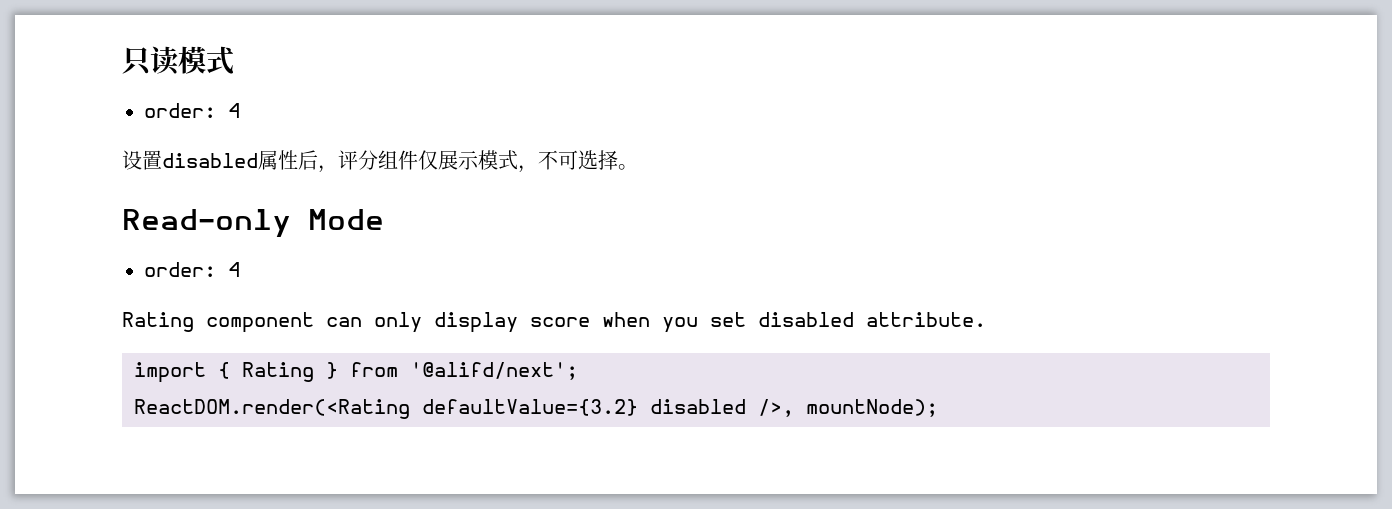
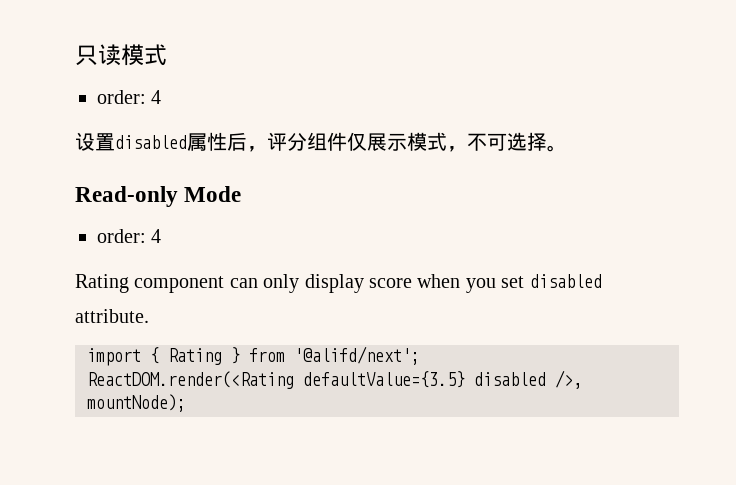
- ReactDOM.render(<Rating defaultValue={3.2} disabled />, mountNode);
+ ReactDOM.render(<Rating defaultValue={3.5} disabled />, mountNode);

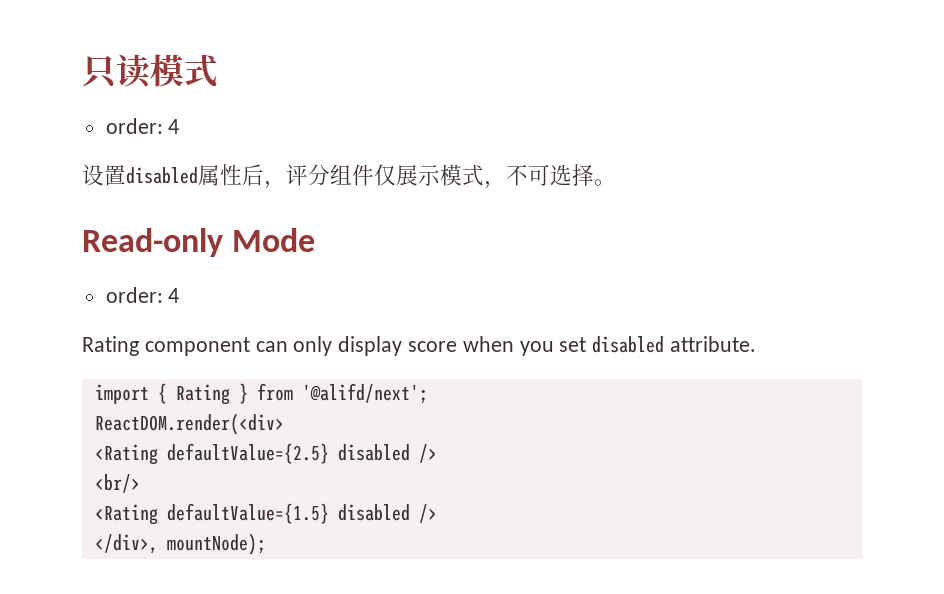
- ReactDOM.render(<Rating defaultValue={3.5} disabled />, mountNode);
+ ReactDOM.render(<div>
+ <Rating defaultValue={2.5} disabled />
+ <br/>
+ <Rating defaultValue={1.5} disabled />
+ </div>, mountNode);

